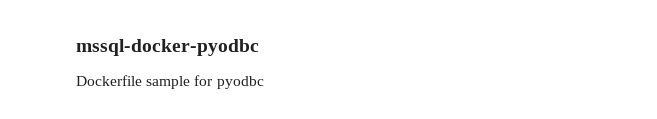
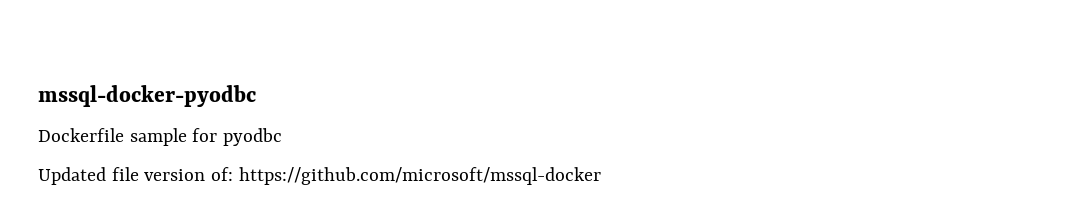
+ Updated file version of: https://github.com/microsoft/mssql-docker

